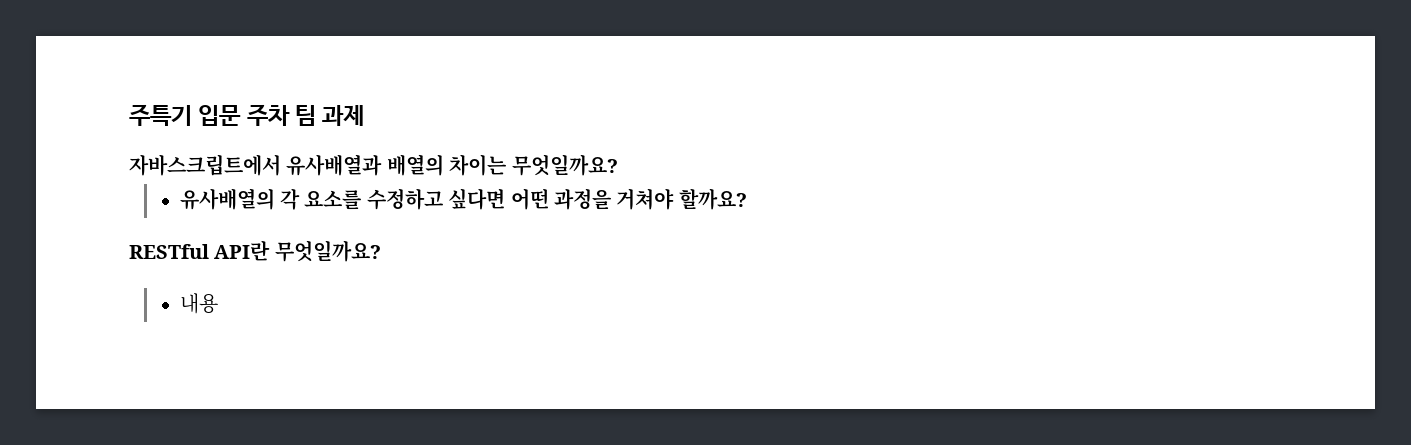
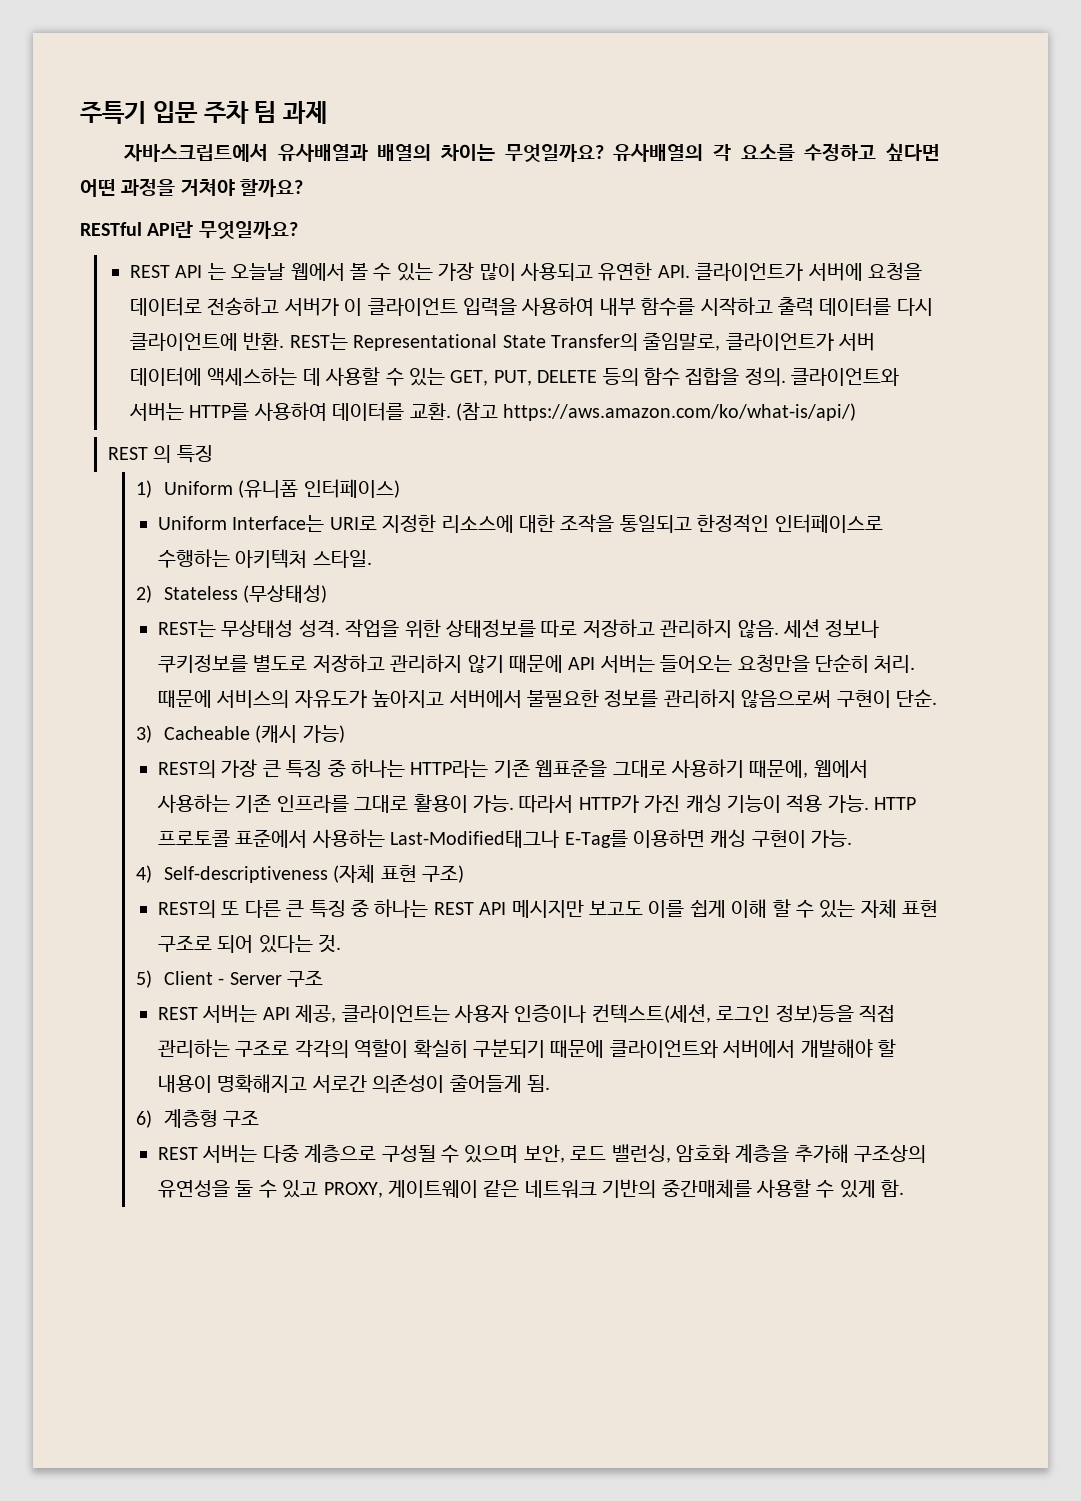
- 자바스크립트에서 유사배열과 배열의 차이는 무엇일까요?
- 유사배열의 각 요소를 수정하고 싶다면 어떤 과정을 거쳐야 할까요?
+ 자바스크립트에서 유사배열과 배열의 차이는 무엇일까요? 유사배열의 각 요소를 수정하고 싶다면 어떤 과정을 거쳐야 할까요?
- 내용
+ REST API 는 오늘날 웹에서 볼 수 있는 가장 많이 사용되고 유연한 API. 클라이언트가 서버에 요청을 데이터로 전송하고 서버가 이 클라이언트 입력을 사용하여 내부 함수를 시작하고 출력 데이터를 다시 클라이언트에 반환. REST는 Representational State Transfer의 줄임말로, 클라이언트가 서버 데이터에 액세스하는 데 사용할 수 있는 GET, PUT, DELETE 등의 함수 집합을 정의. 클라이언트와 서버는 HTTP를 사용하여 데이터를 교환. (참고 https://aws.amazon.com/ko/what-is/api/)
+ REST 의 특징
+ 1) Uniform (유니폼 인터페이스)
+ Uniform Interface는 URI로 지정한 리소스에 대한 조작을 통일되고 한정적인 인터페이스로 수행하는 아키텍처 스타일.
+ 2) Stateless (무상태성)
+ REST는 무상태성 성격. 작업을 위한 상태정보를 따로 저장하고 관리하지 않음. 세션 정보나 쿠키정보를 별도로 저장하고 관리하지 않기 때문에 API 서버는 들어오는 요청만을 단순히 처리. 때문에 서비스의 자유도가 높아지고 서버에서 불필요한 정보를 관리하지 않음으로써 구현이 단순.
+ 3) Cacheable (캐시 가능)
+ REST의 가장 큰 특징 중 하나는 HTTP라는 기존 웹표준을 그대로 사용하기 때문에, 웹에서 사용하는 기존 인프라를 그대로 활용이 가능. 따라서 HTTP가 가진 캐싱 기능이 적용 가능. HTTP 프로토콜 표준에서 사용하는 Last-Modified태그나 E-Tag를 이용하면 캐싱 구현이 가능.
+ 4) Self-descriptiveness (자체 표현 구조)
+ REST의 또 다른 큰 특징 중 하나는 REST API 메시지만 보고도 이를 쉽게 이해 할 수 있는 자체 표현 구조로 되어 있다는 것.
+ 5) Client - Server 구조
+ REST 서버는 API 제공, 클라이언트는 사용자 인증이나 컨텍스트(세션, 로그인 정보)등을 직접 관리하는 구조로 각각의 역할이 확실히 구분되기 때문에 클라이언트와 서버에서 개발해야 할 내용이 명확해지고 서로간 의존성이 줄어들게 됨.
+ 6) 계층형 구조
+ REST 서버는 다중 계층으로 구성될 수 있으며 보안, 로드 밸런싱, 암호화 계층을 추가해 구조상의 유연성을 둘 수 있고 PROXY, 게이트웨이 같은 네트워크 기반의 중간매체를 사용할 수 있게 함.

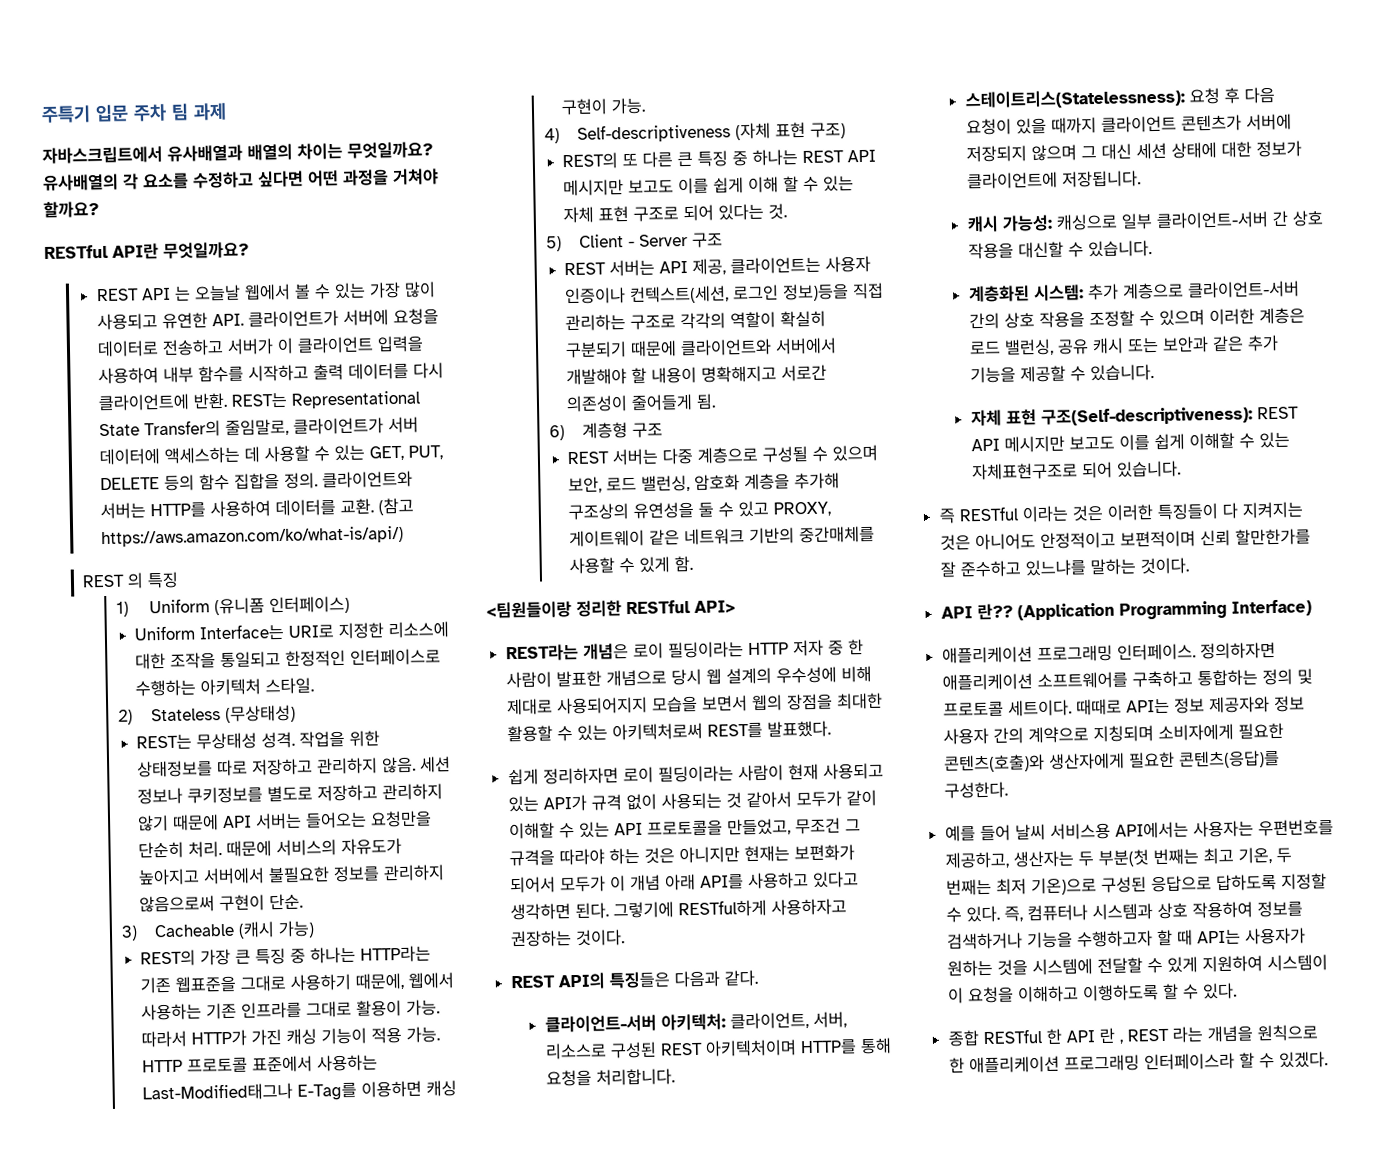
+ <팀원들이랑 정리한 RESTful API>
+ REST라는 개념은 로이 필딩이라는 HTTP 저자 중 한 사람이 발표한 개념으로 당시 웹 설계의 우수성에 비해 제대로 사용되어지지 모습을 보면서 웹의 장점을 최대한 활용할 수 있는 아키텍처로써 REST를 발표했다.
+ 쉽게 정리하자면 로이 필딩이라는 사람이 현재 사용되고 있는 API가 규격 없이 사용되는 것 같아서 모두가 같이 이해할 수 있는 API 프로토콜을 만들었고, 무조건 그 규격을 따라야 하는 것은 아니지만 현재는 보편화가 되어서 모두가 이 개념 아래 API를 사용하고 있다고 생각하면 된다. 그렇기에 RESTful하게 사용하자고 권장하는 것이다.
+ REST API의 특징들은 다음과 같다.
+ 클라이언트-서버 아키텍처: 클라이언트, 서버, 리소스로 구성된 REST 아키텍처이며 HTTP를 통해 요청을 처리합니다.
+ 스테이트리스(Statelessness): 요청 후 다음 요청이 있을 때까지 클라이언트 콘텐츠가 서버에 저장되지 않으며 그 대신 세션 상태에 대한 정보가 클라이언트에 저장됩니다.
+ 캐시 가능성: 캐싱으로 일부 클라이언트-서버 간 상호 작용을 대신할 수 있습니다.
+ 계층화된 시스템: 추가 계층으로 클라이언트-서버 간의 상호 작용을 조정할 수 있으며 이러한 계층은 로드 밸런싱, 공유 캐시 또는 보안과 같은 추가 기능을 제공할 수 있습니다.
+ 자체 표현 구조(Self-descriptiveness): REST API 메시지만 보고도 이를 쉽게 이해할 수 있는 자체표현구조로 되어 있습니다.
+ 즉 RESTful 이라는 것은 이러한 특징들이 다 지켜지는 것은 아니어도 안정적이고 보편적이며 신뢰 할만한가를 잘 준수하고 있느냐를 말하는 것이다.
+ API 란?? (Application Programming Interface)
+ 애플리케이션 프로그래밍 인터페이스. 정의하자면 애플리케이션 소프트웨어를 구축하고 통합하는 정의 및 프로토콜 세트이다. 때때로 API는 정보 제공자와 정보 사용자 간의 계약으로 지칭되며 소비자에게 필요한 콘텐츠(호출)와 생산자에게 필요한 콘텐츠(응답)를 구성한다.
+ 예를 들어 날씨 서비스용 API에서는 사용자는 우편번호를 제공하고, 생산자는 두 부분(첫 번째는 최고 기온, 두 번째는 최저 기온)으로 구성된 응답으로 답하도록 지정할 수 있다. 즉, 컴퓨터나 시스템과 상호 작용하여 정보를 검색하거나 기능을 수행하고자 할 때 API는 사용자가 원하는 것을 시스템에 전달할 수 있게 지원하여 시스템이 이 요청을 이해하고 이행하도록 할 수 있다.
+ 종합 RESTful 한 API 란 , REST 라는 개념을 원칙으로 한 애플리케이션 프로그래밍 인터페이스라 할 수 있겠다.

